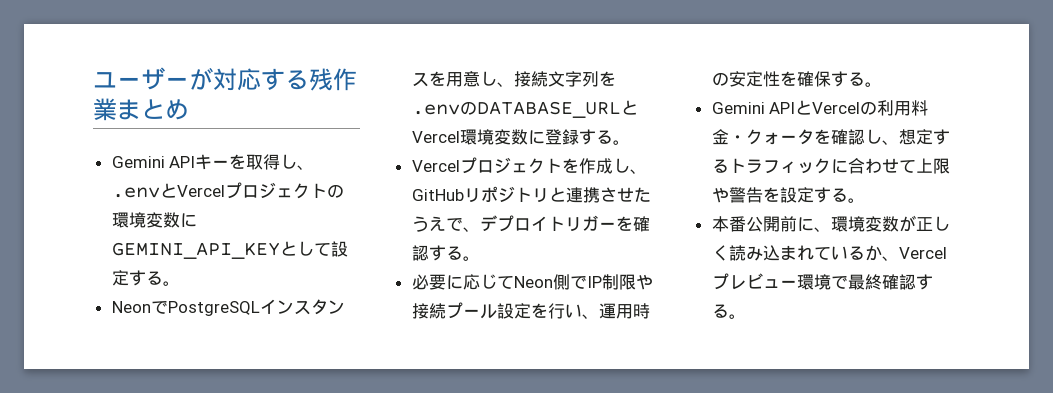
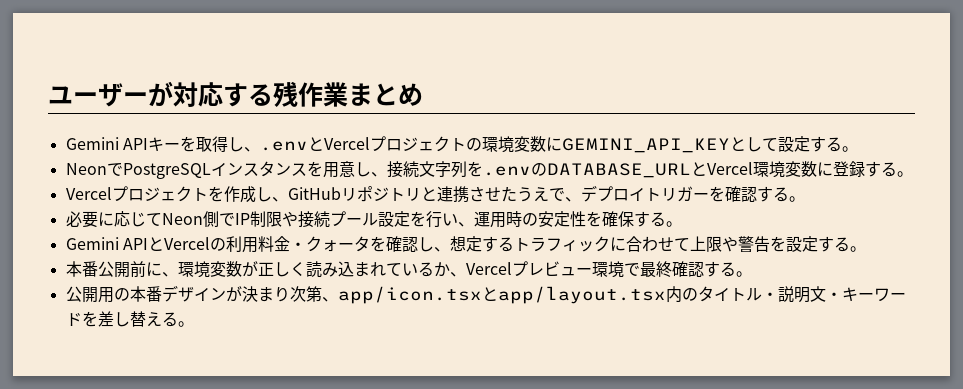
+ 公開用の本番デザインが決まり次第、app/icon.tsxとapp/layout.tsx内のタイトル・説明文・キーワードを差し替える。

